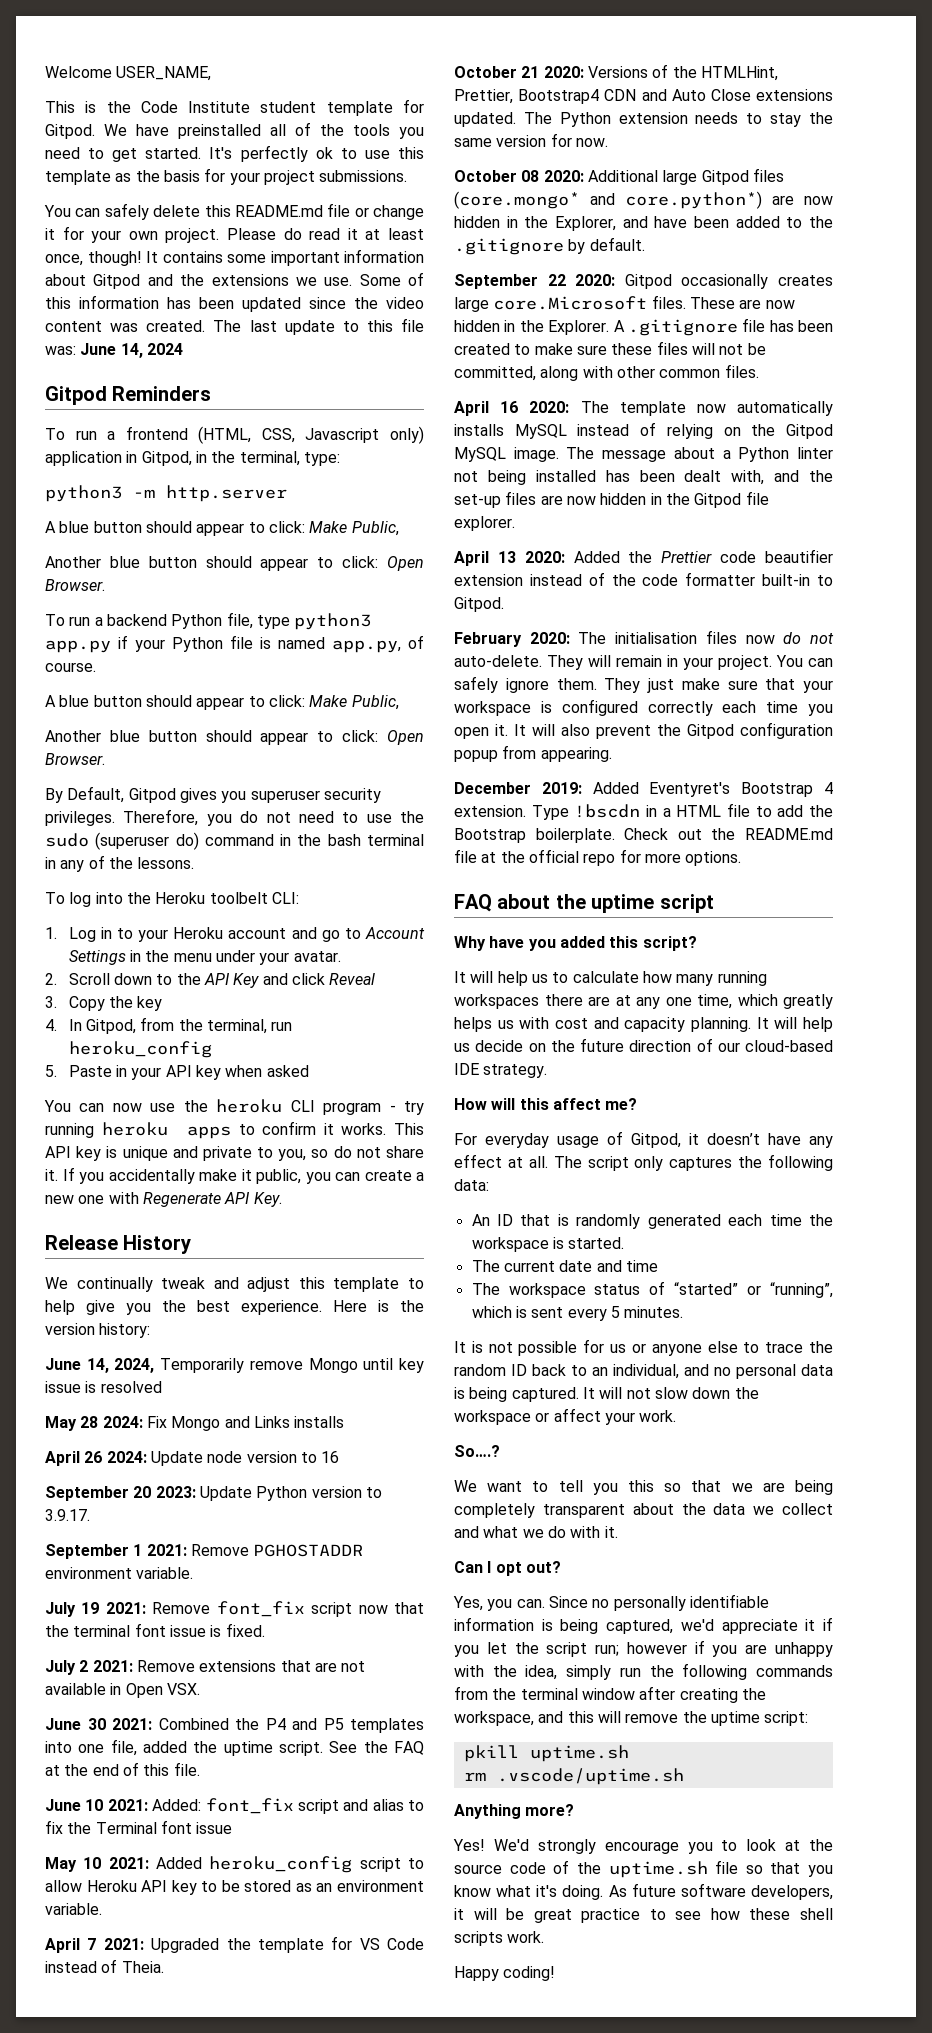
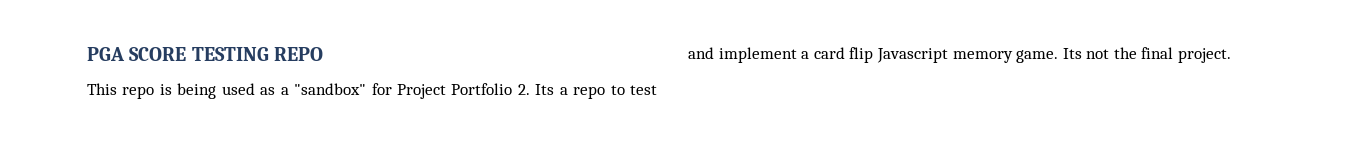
- Welcome USER_NAME,
- This is the Code Institute student template for Gitpod. We have preinstalled all of the tools you need to get started. It's perfectly ok to use this template as the basis for your project submissions.
- You can safely delete this README.md file or change it for your own project. Please do read it at least once, though! It contains some important information about Gitpod and the extensions we use. Some of this information has been updated since the video content was created. The last update to this file was: June 14, 2024
- Gitpod Reminders
- To run a frontend (HTML, CSS, Javascript only) application in Gitpod, in the terminal, type:
- python3 -m http.server
- A blue button should appear to click: Make Public,
- Another blue button should appear to click: Open Browser.
- To run a backend Python file, type python3 app.py if your Python file is named app.py, of course.
- A blue button should appear to click: Make Public,
- Another blue button should appear to click: Open Browser.
- By Default, Gitpod gives you superuser security privileges. Therefore, you do not need to use the sudo (superuser do) command in the bash terminal in any of the lessons.
- To log into the Heroku toolbelt CLI:
- 1. Log in to your Heroku account and go to Account Settings in the menu under your avatar.
- 2. Scroll down to the API Key and click Reveal
- 3. Copy the key
- 4. In Gitpod, from the terminal, run heroku_config
- 5. Paste in your API key when asked
- You can now use the heroku CLI program - try running heroku apps to confirm it works. This API key is unique and private to you, so do not share it. If you accidentally make it public, you can create a new one with Regenerate API Key.
- Release History
- We continually tweak and adjust this template to help give you the best experience. Here is the version history:
- June 14, 2024, Temporarily remove Mongo until key issue is resolved
- May 28 2024: Fix Mongo and Links installs
- April 26 2024: Update node version to 16
- September 20 2023: Update Python version to 3.9.17.
- September 1 2021: Remove PGHOSTADDR environment variable.
- July 19 2021: Remove font_fix script now that the terminal font issue is fixed.
- July 2 2021: Remove extensions that are not available in Open VSX.
- June 30 2021: Combined the P4 and P5 templates into one file, added the uptime script. See the FAQ at the end of this file.
- June 10 2021: Added: font_fix script and alias to fix the Terminal font issue
- May 10 2021: Added heroku_config script to allow Heroku API key to be stored as an environment variable.
- April 7 2021: Upgraded the template for VS Code instead of Theia.
- October 21 2020: Versions of the HTMLHint, Prettier, Bootstrap4 CDN and Auto Close extensions updated. The Python extension needs to stay the same version for now.
- October 08 2020: Additional large Gitpod files (core.mongo* and core.python*) are now hidden in the Explorer, and have been added to the .gitignore by default.
- September 22 2020: Gitpod occasionally creates large core.Microsoft files. These are now hidden in the Explorer. A .gitignore file has been created to make sure these files will not be committed, along with other common files.
- April 16 2020: The template now automatically installs MySQL instead of relying on the Gitpod MySQL image. The message about a Python linter not being installed has been dealt with, and the set-up files are now hidden in the Gitpod file explorer.
- April 13 2020: Added the Prettier code beautifier extension instead of the code formatter built-in to Gitpod.
- February 2020: The initialisation files now do not auto-delete. They will remain in your project. You can safely ignore them. They just make sure that your workspace is configured correctly each time you open it. It will also prevent the Gitpod configuration popup from appearing.
- December 2019: Added Eventyret's Bootstrap 4 extension. Type !bscdn in a HTML file to add the Bootstrap boilerplate. Check out the README.md file at the official repo for more options.
- FAQ about the uptime script
- Why have you added this script?
- It will help us to calculate how many running workspaces there are at any one time, which greatly helps us with cost and capacity planning. It will help us decide on the future direction of our cloud-based IDE strategy.
- How will this affect me?
- For everyday usage of Gitpod, it doesn’t have any effect at all. The script only captures the following data:
- An ID that is randomly generated each time the workspace is started.
- The current date and time
- The workspace status of “started” or “running”, which is sent every 5 minutes.
- It is not possible for us or anyone else to trace the random ID back to an individual, and no personal data is being captured. It will not slow down the workspace or affect your work.
- So….?
- We want to tell you this so that we are being completely transparent about the data we collect and what we do with it.
- Can I opt out?
- Yes, you can. Since no personally identifiable information is being captured, we'd appreciate it if you let the script run; however if you are unhappy with the idea, simply run the following commands from the terminal window after creating the workspace, and this will remove the uptime script:
- pkill uptime.sh
- rm .vscode/uptime.sh
- Anything more?
- Yes! We'd strongly encourage you to look at the source code of the uptime.sh file so that you know what it's doing. As future software developers, it will be great practice to see how these shell scripts work.
- Happy coding!
+ PGA SCORE TESTING REPO
+ This repo is being used as a "sandbox" for Project Portfolio 2. Its a repo to test and implement a card flip Javascript memory game. Its not the final project.

